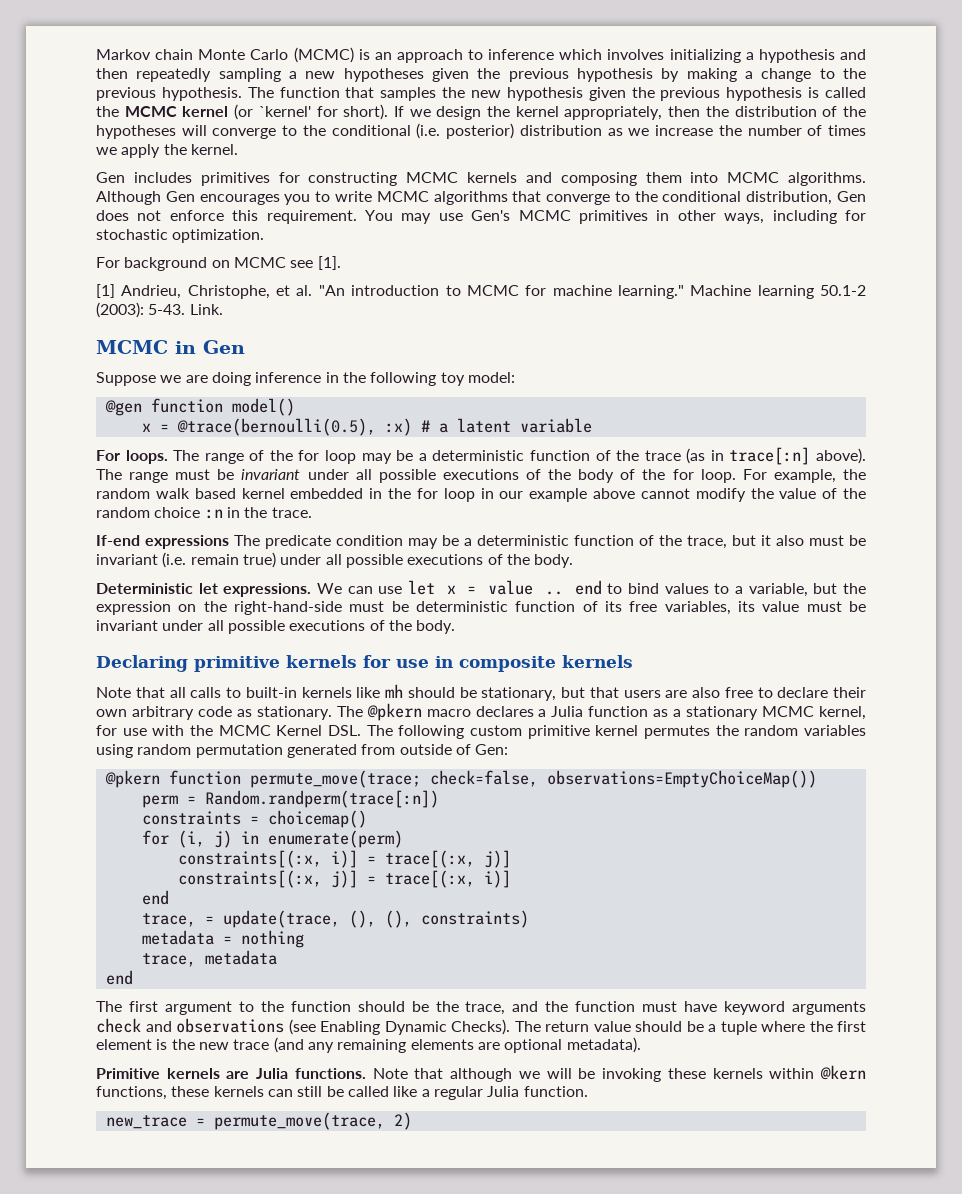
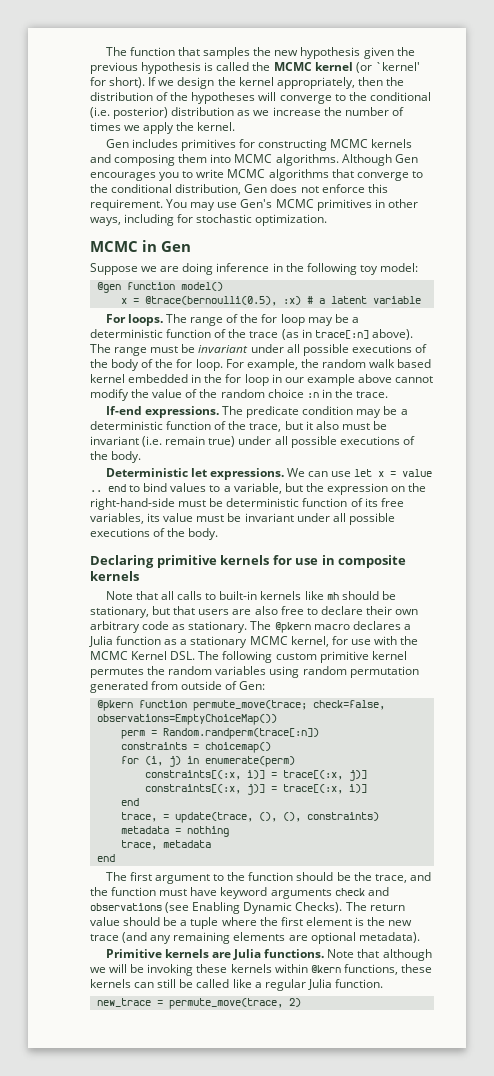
- Markov chain Monte Carlo (MCMC) is an approach to inference which involves initializing a hypothesis and then repeatedly sampling a new hypotheses given the previous hypothesis by making a change to the previous hypothesis.
- For background on MCMC see [1].
- [1] Andrieu, Christophe, et al. "An introduction to MCMC for machine learning." Machine learning 50.1-2 (2003): 5-43. Link.
- If-end expressions The predicate condition may be a deterministic function of the trace, but it also must be invariant (i.e. remain true) under all possible executions of the body.
+ If-end expressions. The predicate condition may be a deterministic function of the trace, but it also must be invariant (i.e. remain true) under all possible executions of the body.

